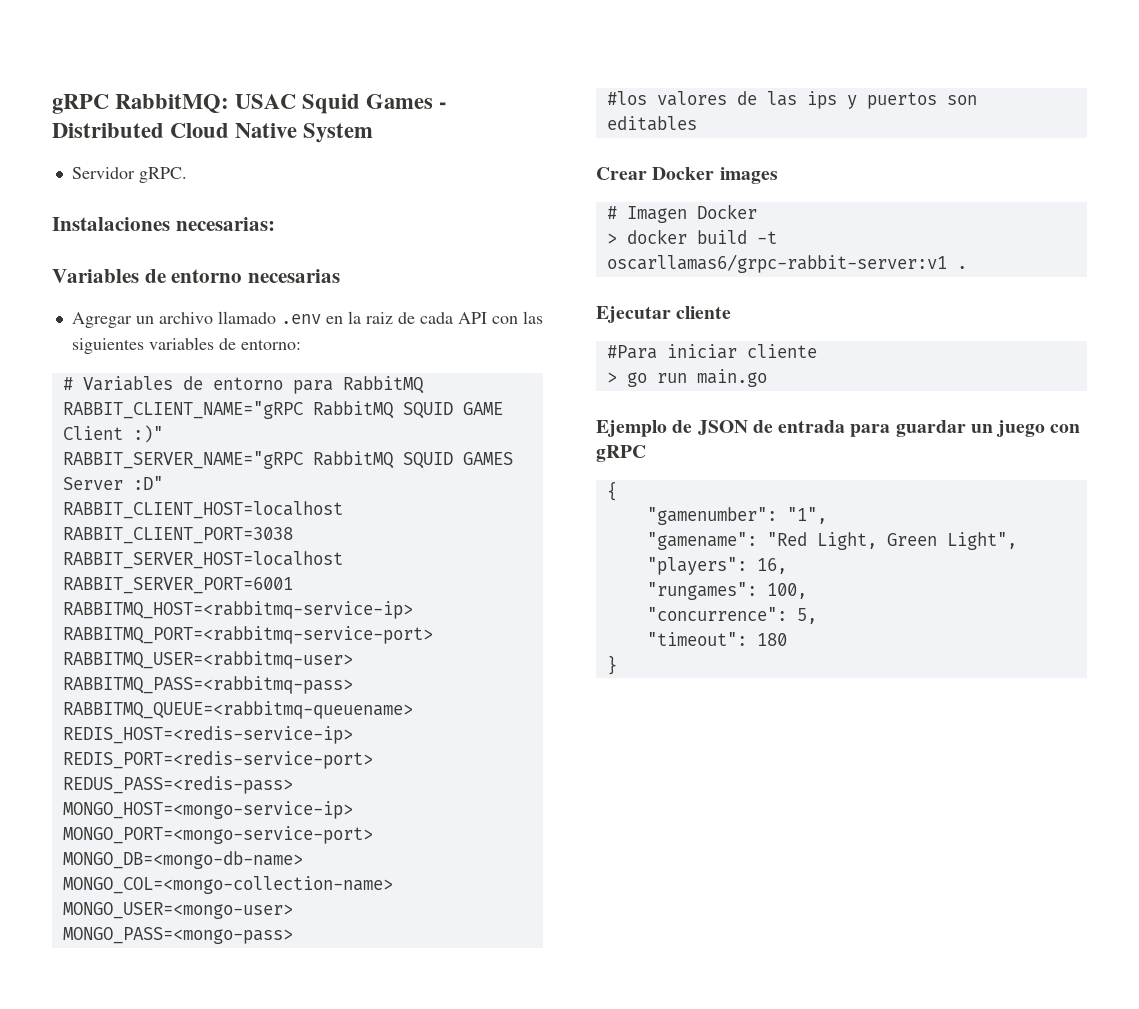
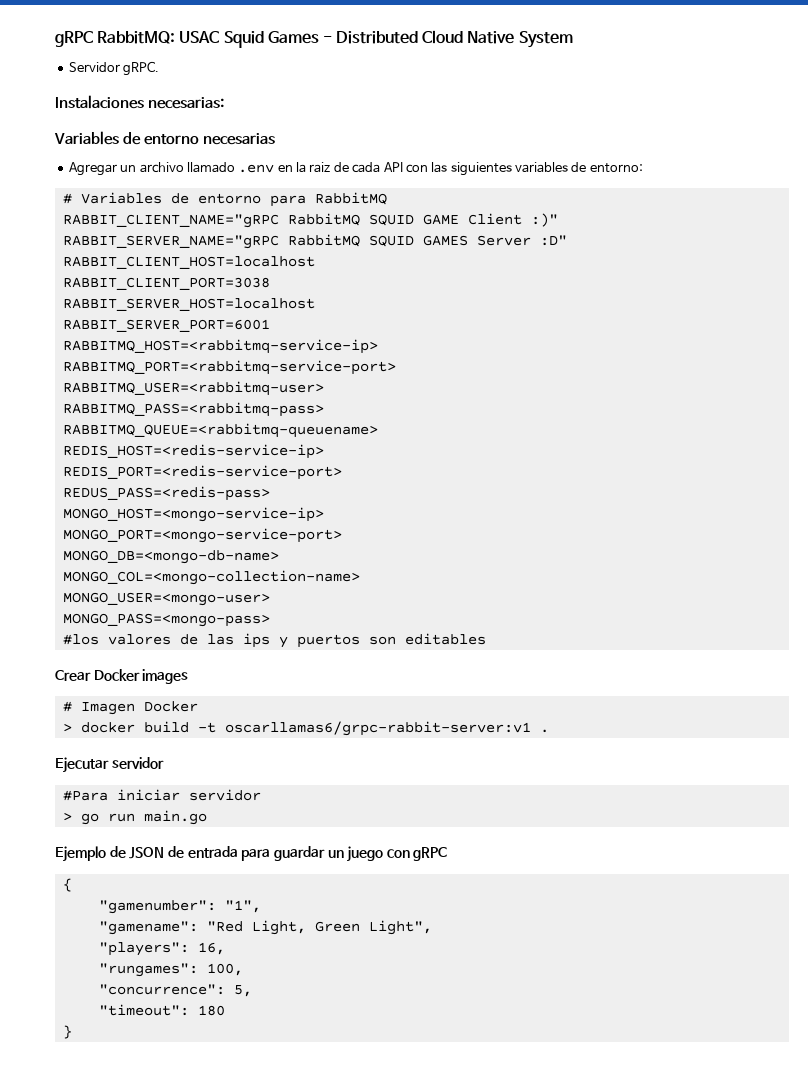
- Ejecutar cliente
+ Ejecutar servidor
- #Para iniciar cliente
+ #Para iniciar servidor

